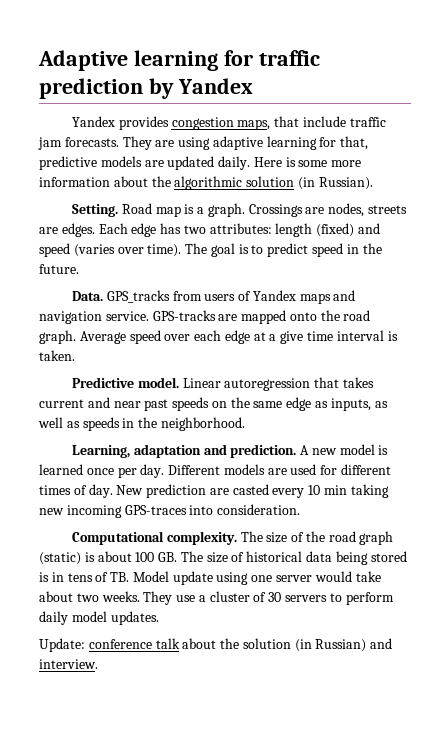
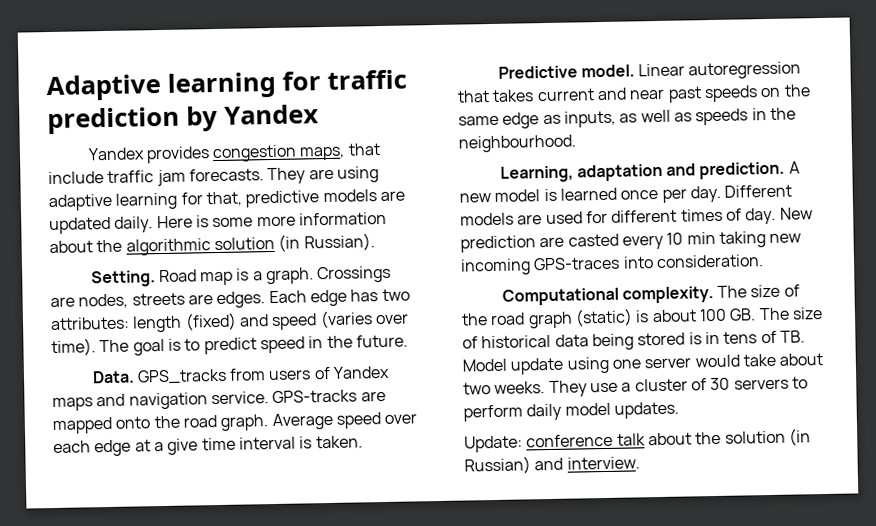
- Linear autoregression that takes current and near past speeds on the same edge as inputs, as well as speeds in the neighborhood.
+ Linear autoregression that takes current and near past speeds on the same edge as inputs, as well as speeds in the neighbourhood.

